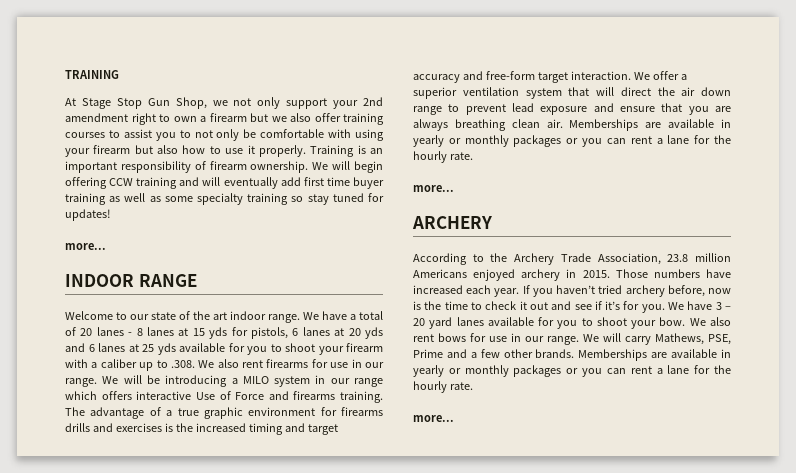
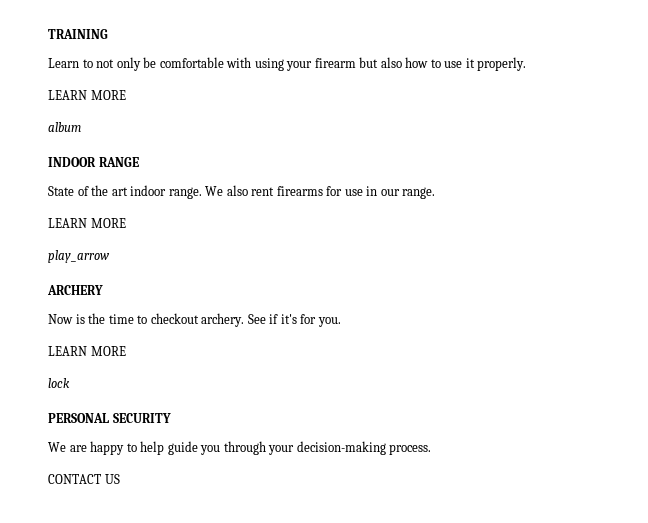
- At Stage Stop Gun Shop, we not only support your 2nd amendment right to own a firearm but we also offer training courses to assist you to not only be comfortable with using your firearm but also how to use it properly. Training is an important responsibility of firearm ownership. We will begin offering CCW training and will eventually add first time buyer training as well as some specialty training so stay tuned for updates!
- more...
+ Learn to not only be comfortable with using your firearm but also how to use it properly.
+ LEARN MORE
+ album
  INDOOR RANGE
- Welcome to our state of the art indoor range.
+ State of the art indoor range.
- We have a total of 20 lanes - 8 lanes at 15 yds for pistols, 6 lanes at 20 yds and 6 lanes at 25 yds available for you to shoot your firearm with a caliber up to .308. We also rent firearms for use in our range. We will be introducing a MILO system in our range which offers interactive Use of Force and firearms training. The advantage of a true graphic environment for firearms drills and exercises is the increased timing and target accuracy and free-form target interaction. We offer a superior ventilation system that will direct the air down range to prevent lead exposure and ensure that you are always breathing clean air. Memberships are available in yearly or monthly packages or you can rent a lane for the hourly rate.
- more...
+ We also rent firearms for use in our range.
+ LEARN MORE
+ play_arrow
  ARCHERY
- According to the Archery Trade Association, 23.8 million Americans enjoyed archery in 2015. Those numbers have increased each year. If you haven’t tried archery before, now is the time to check it out and see if it’s for you. We have 3 – 20 yard lanes available for you to shoot your bow. We also rent bows for use in our range. We will carry Mathews, PSE, Prime and a few other brands. Memberships are available in yearly or monthly packages or you can rent a lane for the hourly rate.
- more...
+ Now is the time to checkout archery. See if it's for you.
+ LEARN MORE
+ lock
+ PERSONAL SECURITY
+ We are happy to help guide you through your decision-making process.
+ CONTACT US

